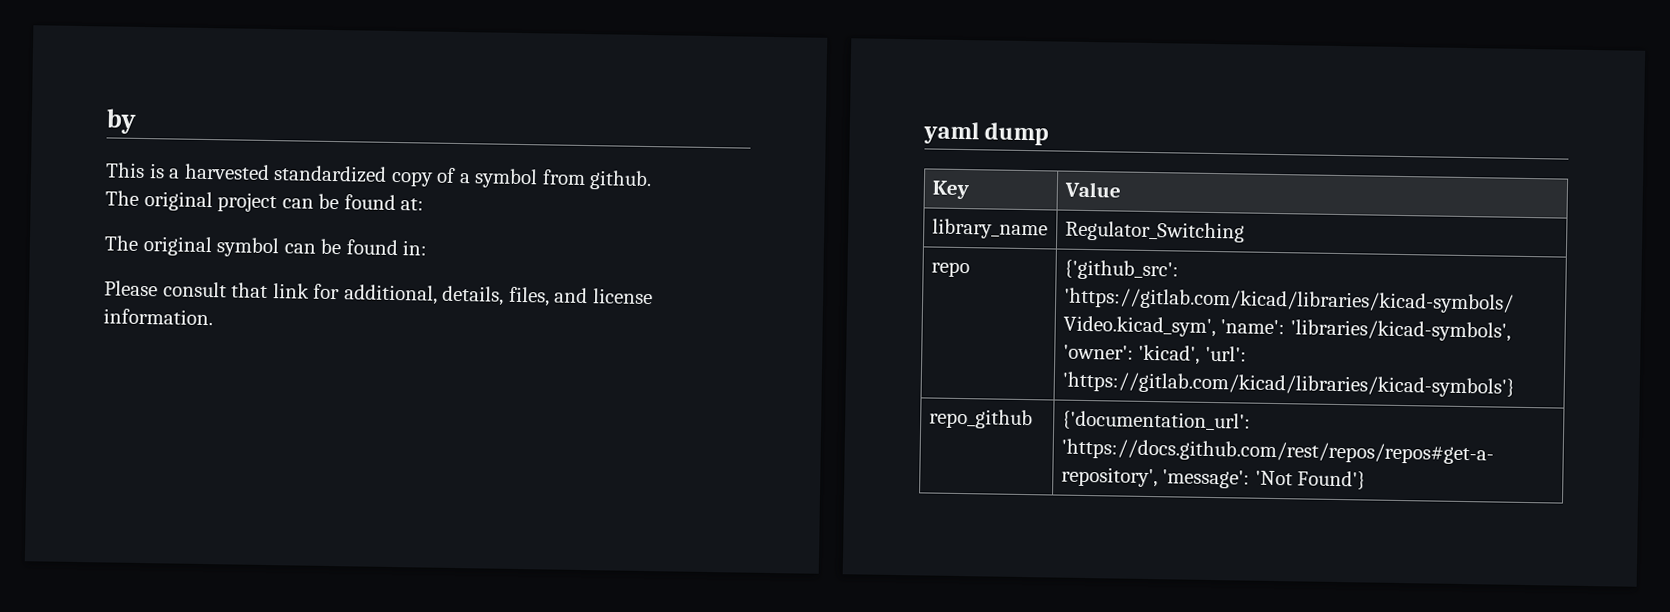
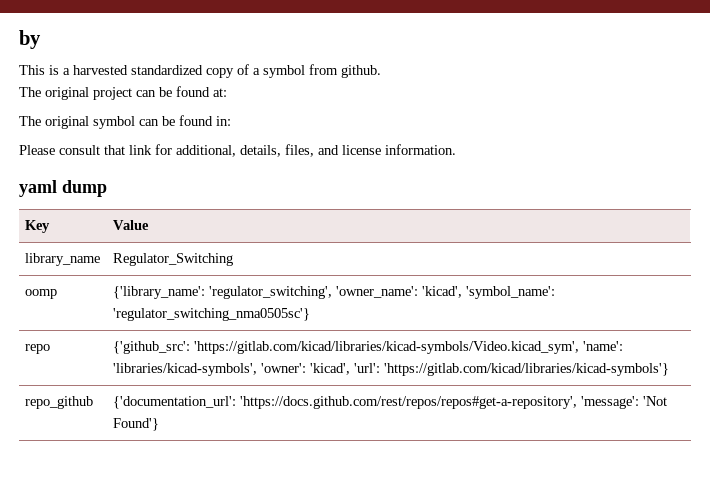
+ oomp | {'library_name': 'regulator_switching', 'owner_name': 'kicad', 'symbol_name': 'regulator_switching_nma0505sc'}

